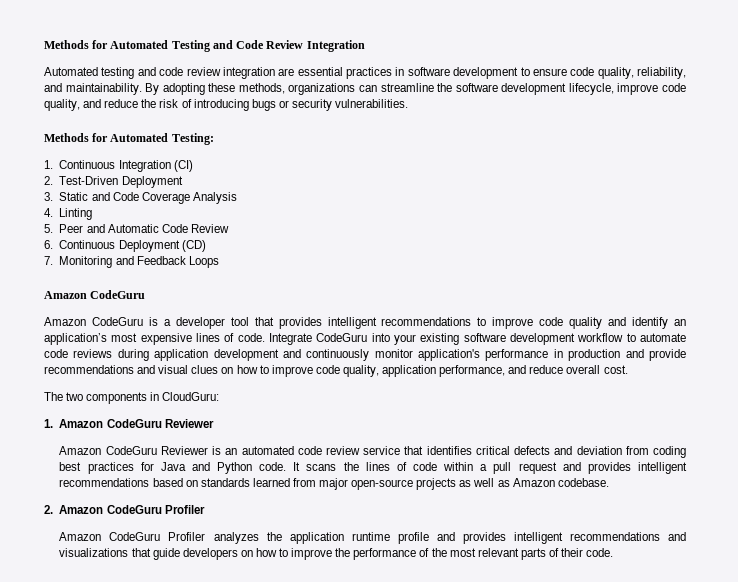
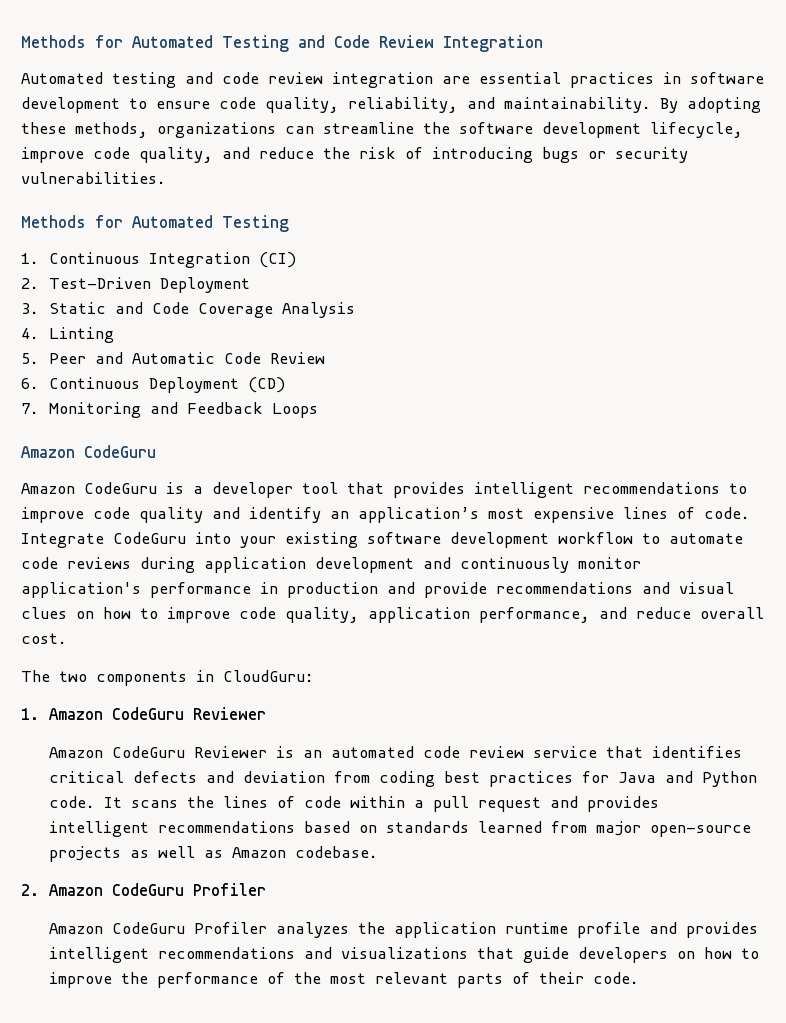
  By adopting these methods, organizations can streamline the software development lifecycle, improve code quality, and reduce the risk of introducing bugs or security vulnerabilities.
- Methods for Automated Testing:
+ Methods for Automated Testing

